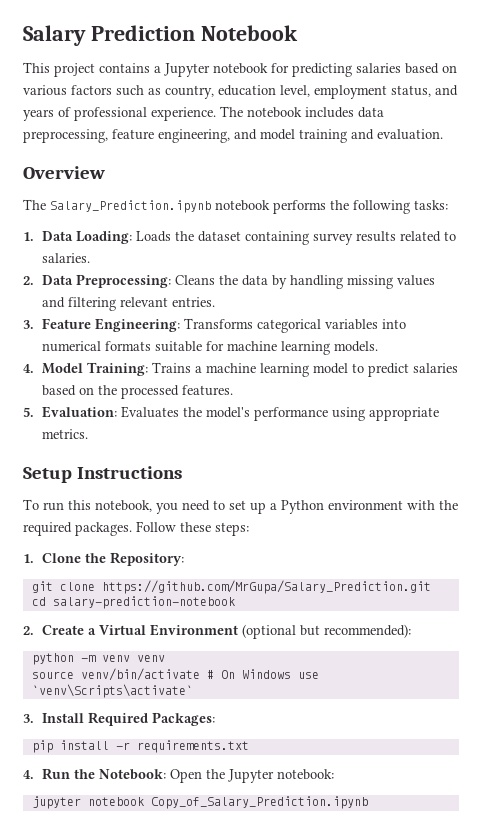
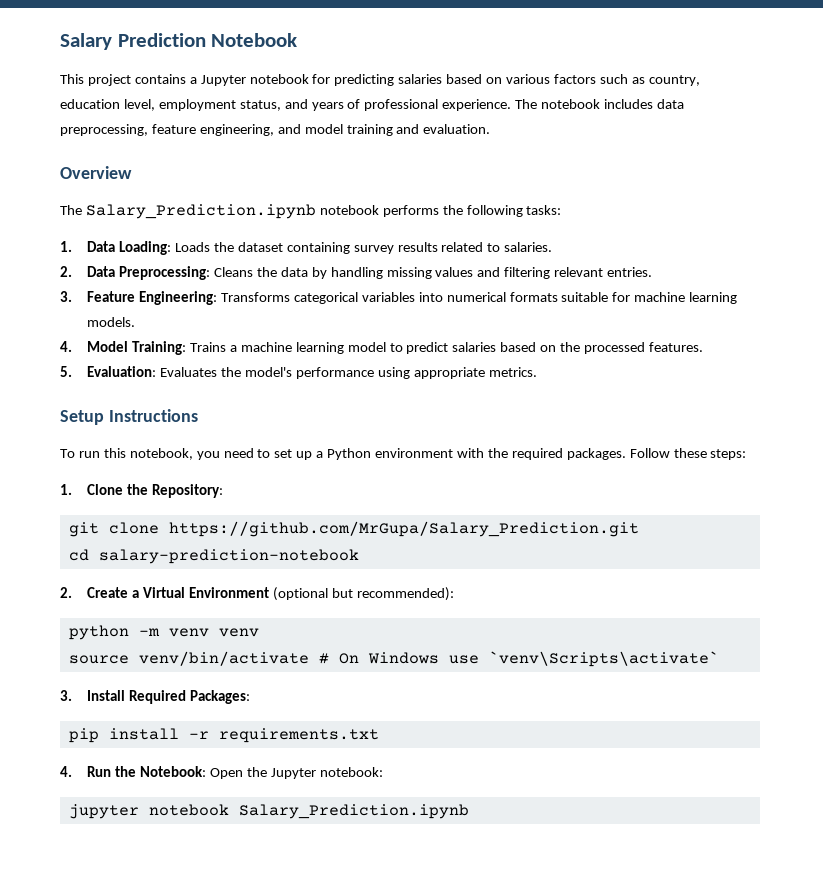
- jupyter notebook Copy_of_Salary_Prediction.ipynb
+ jupyter notebook Salary_Prediction.ipynb

